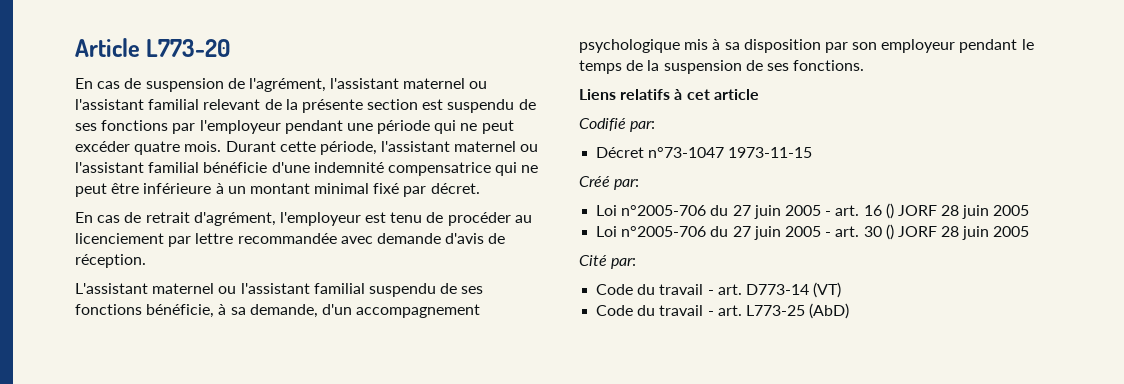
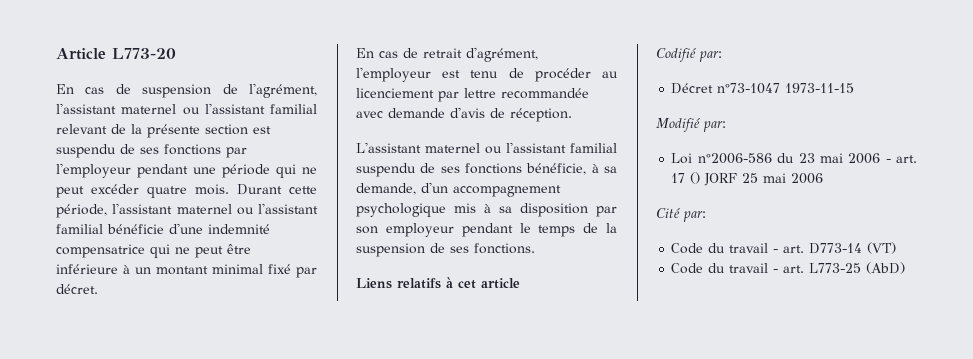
- Créé par:
+ Modifié par:
- Loi n°2005-706 du 27 juin 2005 - art. 16 () JORF 28 juin 2005
- Loi n°2005-706 du 27 juin 2005 - art. 30 () JORF 28 juin 2005
+ Loi n°2006-586 du 23 mai 2006 - art. 17 () JORF 25 mai 2006

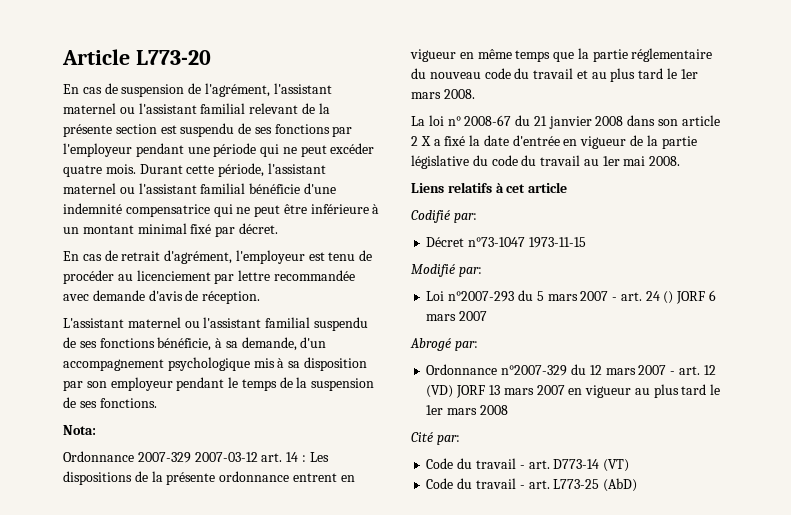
+ Nota:
+ Ordonnance 2007-329 2007-03-12 art. 14 : Les dispositions de la présente ordonnance entrent en vigueur en même temps que la partie réglementaire du nouveau code du travail et au plus tard le 1er mars 2008.
+ La loi n° 2008-67 du 21 janvier 2008 dans son article 2 X a fixé la date d'entrée en vigueur de la partie législative du code du travail au 1er mai 2008.
- Loi n°2006-586 du 23 mai 2006 - art. 17 () JORF 25 mai 2006
+ Loi n°2007-293 du 5 mars 2007 - art. 24 () JORF 6 mars 2007
+ Abrogé par:
+ Ordonnance n°2007-329 du 12 mars 2007 - art. 12 (VD) JORF 13 mars 2007 en vigueur au plus tard le 1er mars 2008

